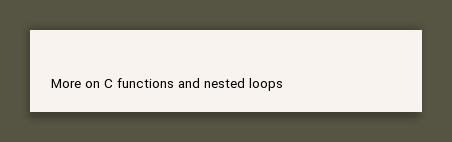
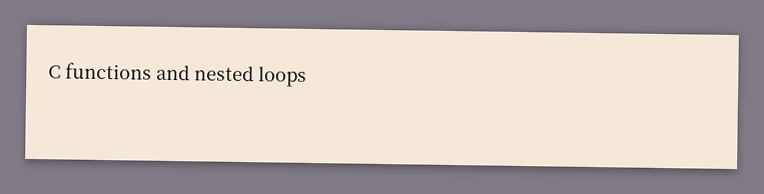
- More on C functions and nested loops
+ C functions and nested loops

